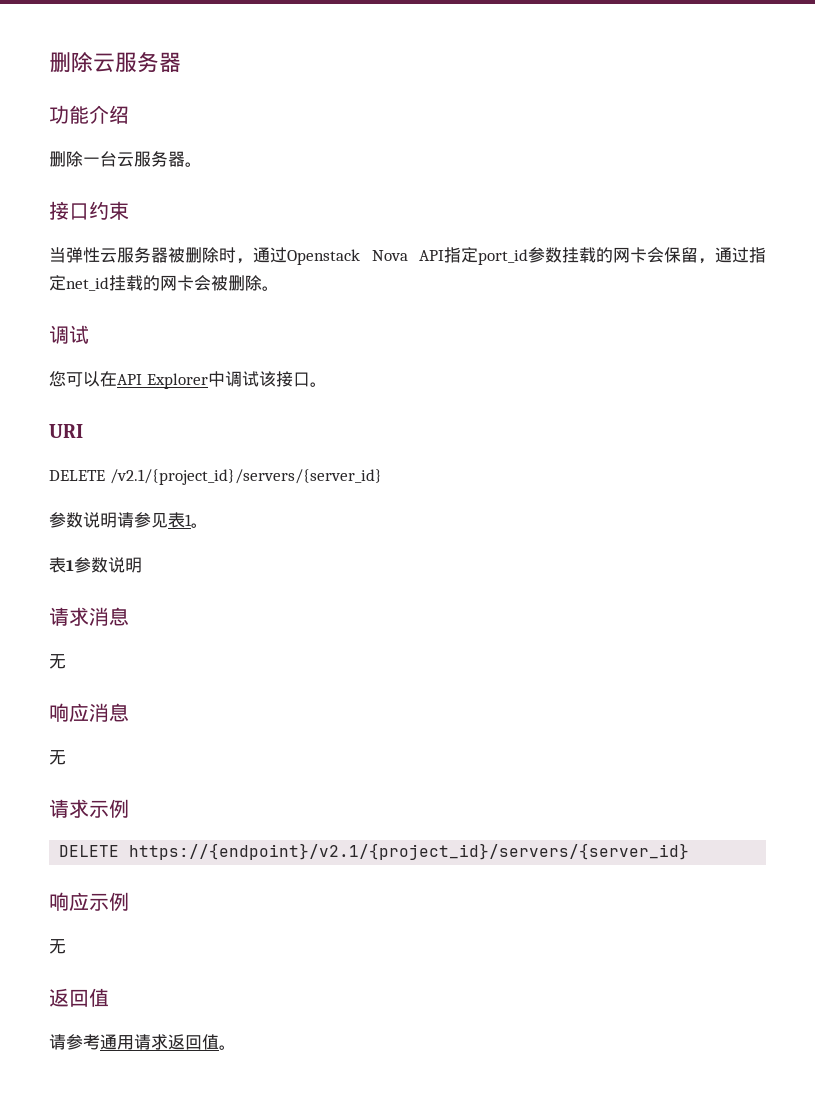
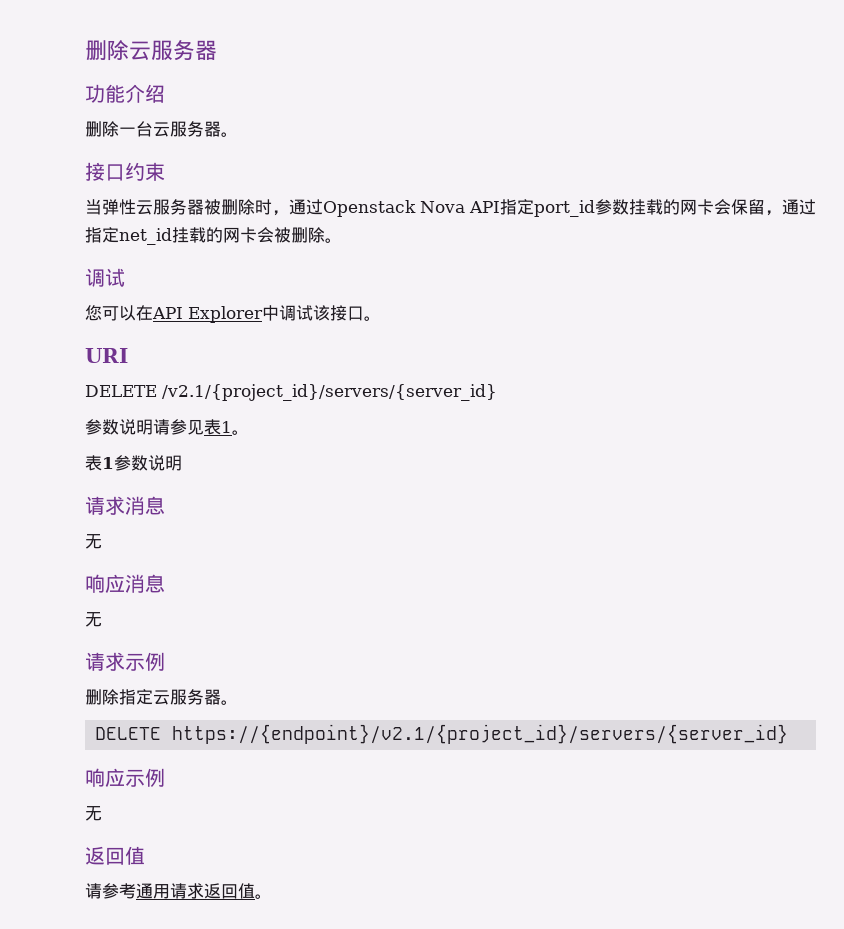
+ 删除指定云服务器。

